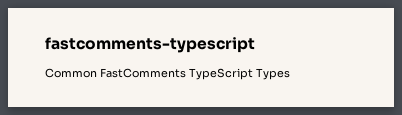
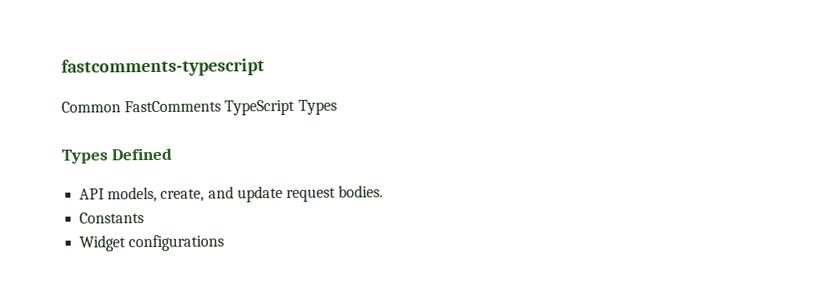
+ Types Defined
+ API models, create, and update request bodies.
+ Constants
+ Widget configurations

